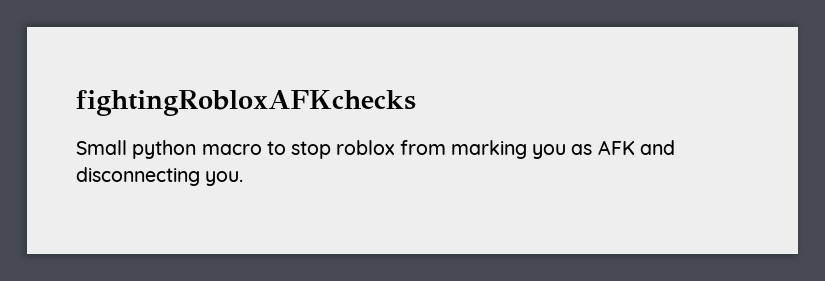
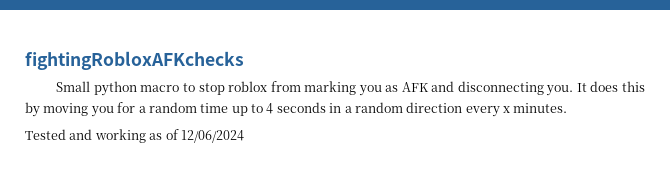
+ It does this by moving you for a random time up to 4 seconds in a random direction every x minutes.
+ Tested and working as of 12/06/2024

